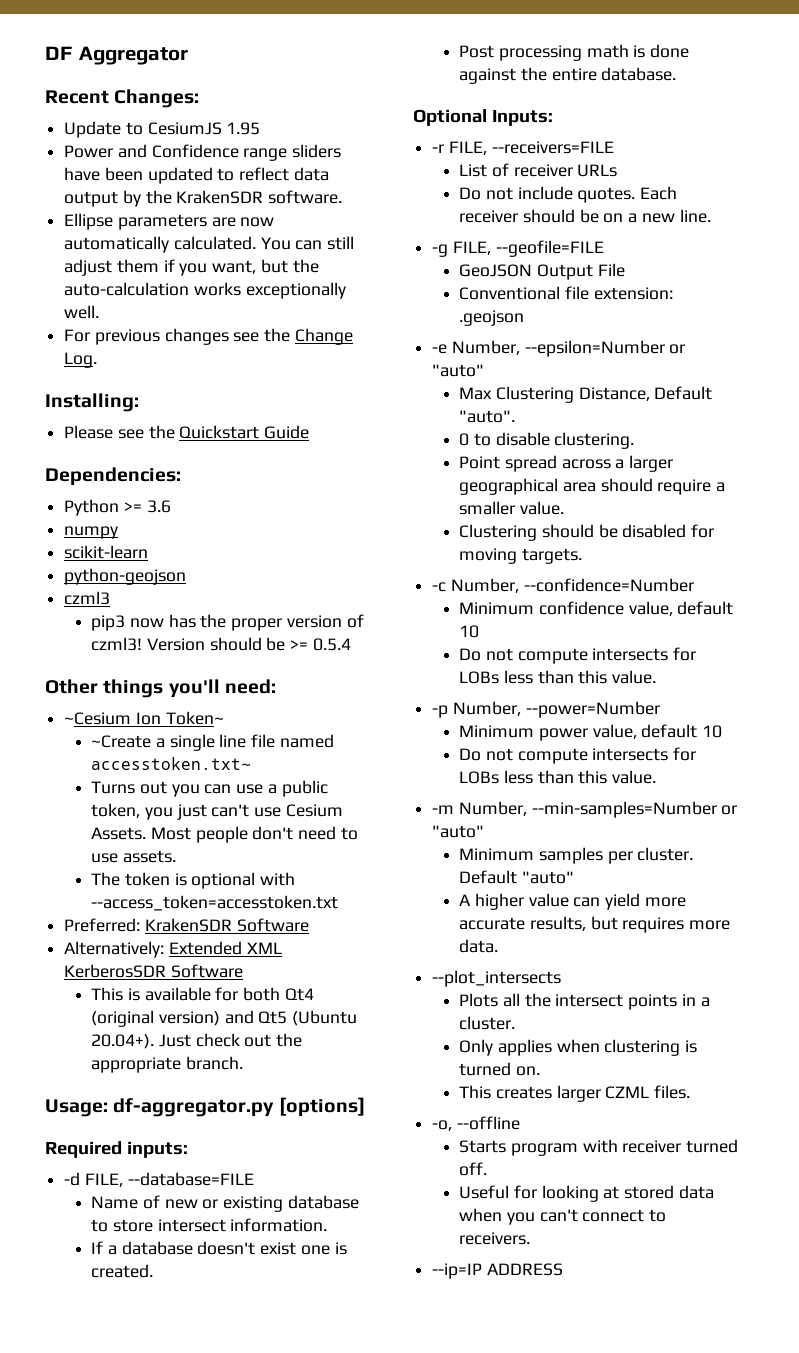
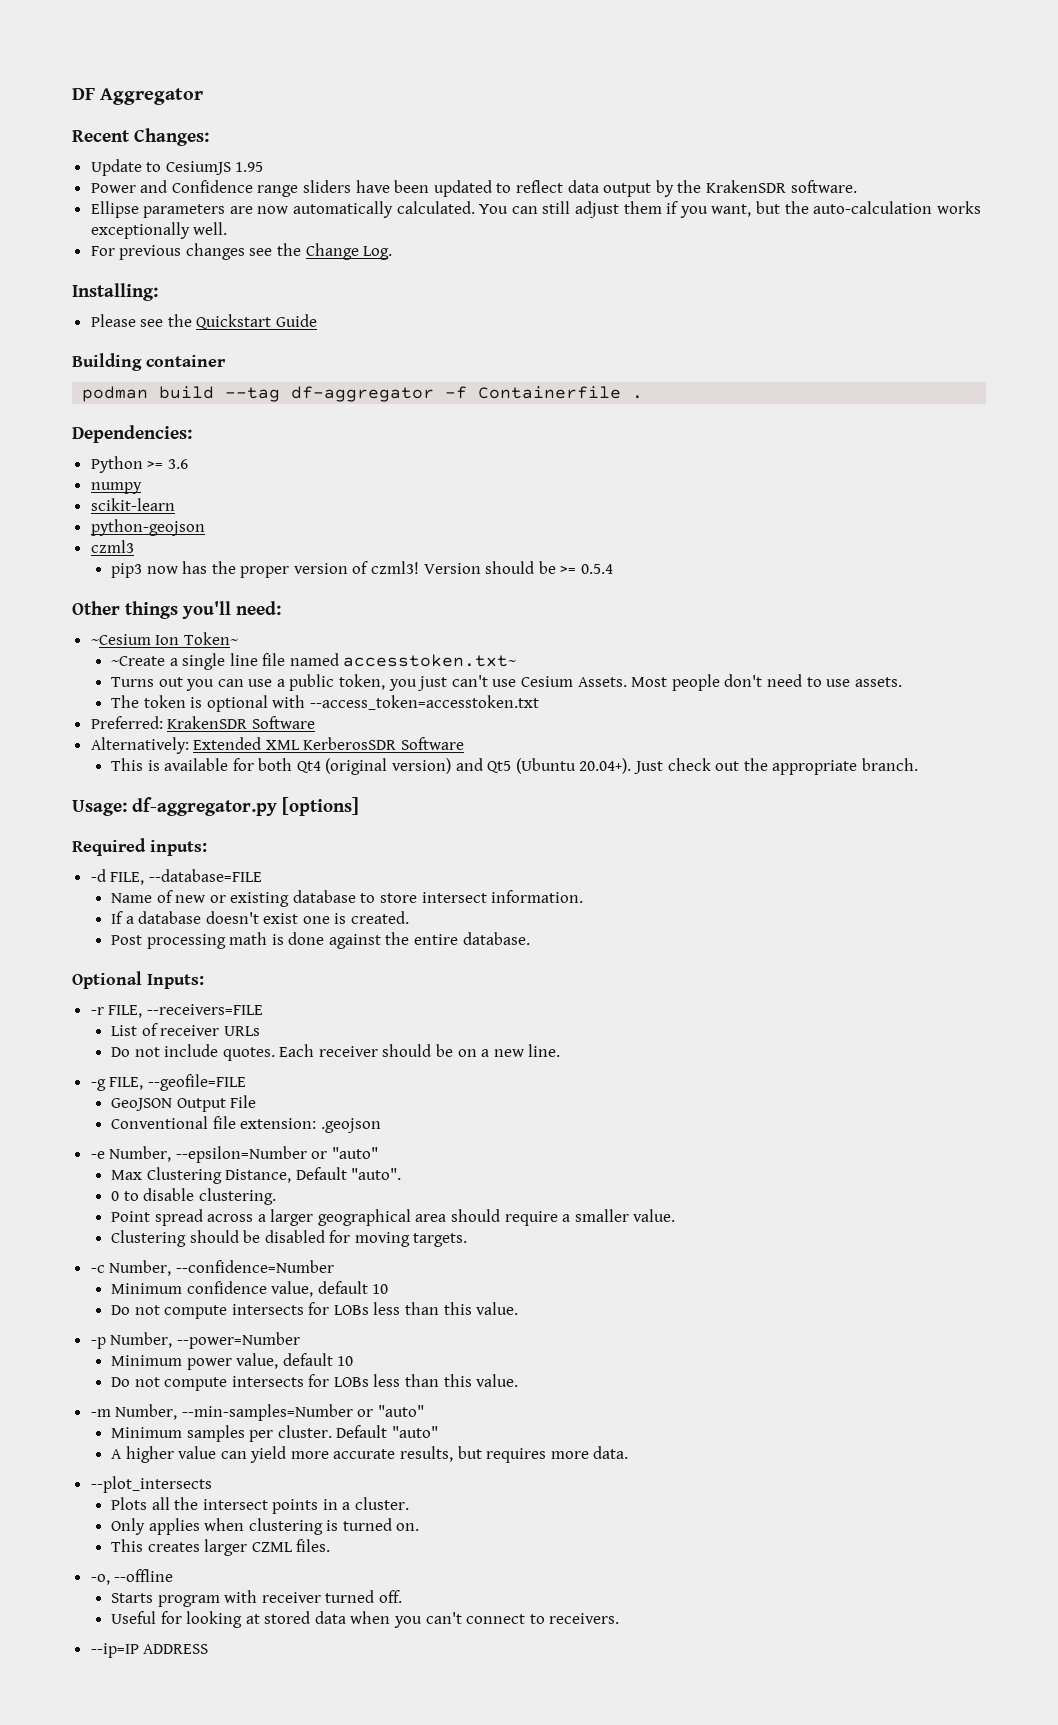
+ Building container
+ podman build --tag df-aggregator -f Containerfile .

